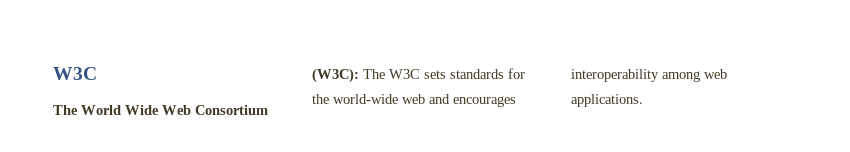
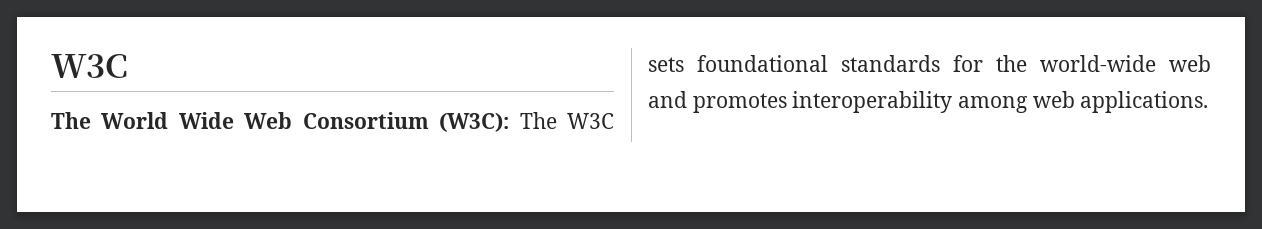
- The World Wide Web Consortium (W3C): The W3C sets standards for the world-wide web and encourages interoperability among web applications.
+ The World Wide Web Consortium (W3C): The W3C sets foundational standards for the world-wide web and promotes interoperability among web applications.

